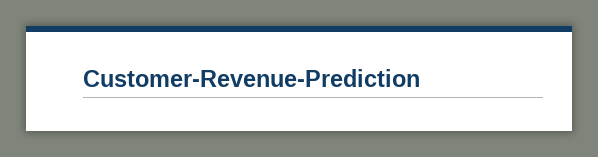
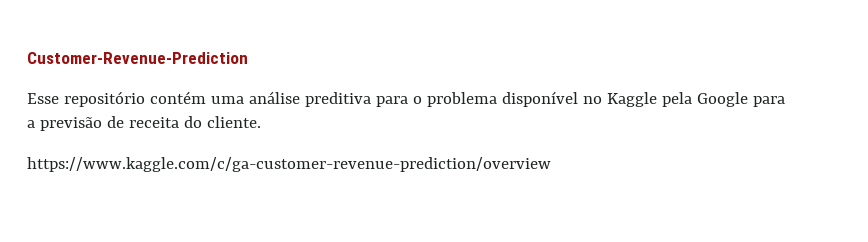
+ Esse repositório contém uma análise preditiva para o problema disponível no Kaggle pela Google para a previsão de receita do cliente.
+ https://www.kaggle.com/c/ga-customer-revenue-prediction/overview

